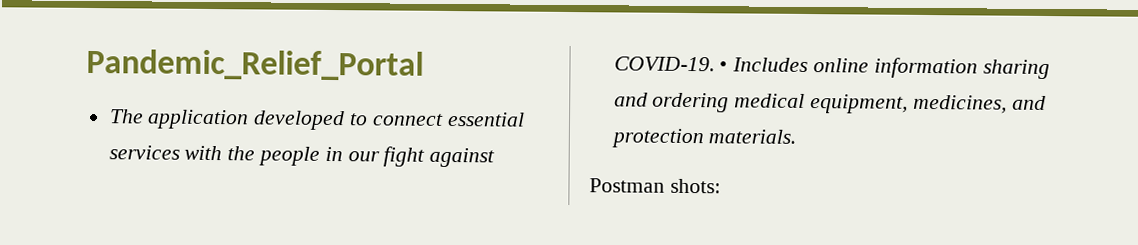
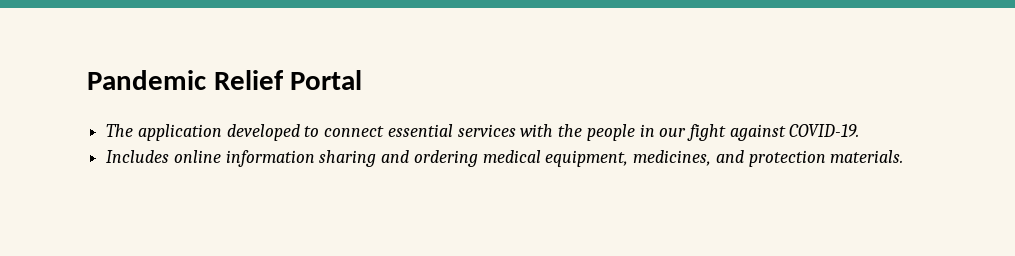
- Pandemic_Relief_Portal
+ Pandemic Relief Portal
- The application developed to connect essential services with the people in our fight against COVID-19. • Includes online information sharing and ordering medical equipment, medicines, and protection materials.
+ The application developed to connect essential services with the people in our fight against COVID-19.
+ Includes online information sharing and ordering medical equipment, medicines, and protection materials.
- Postman shots:

